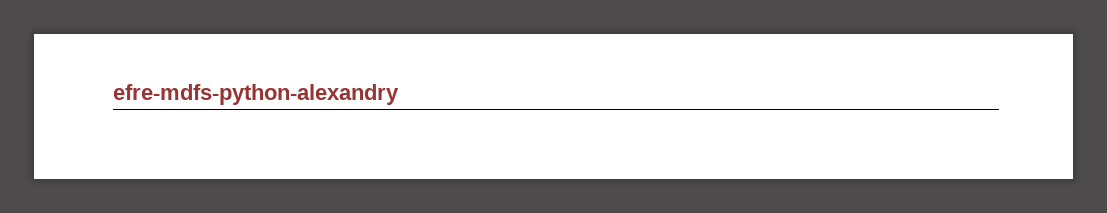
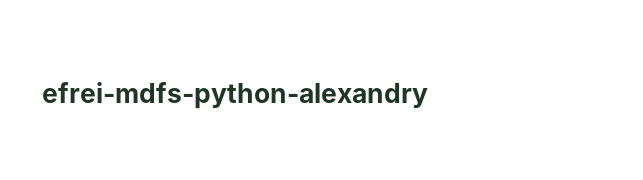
- efre-mdfs-python-alexandry
+ efrei-mdfs-python-alexandry

